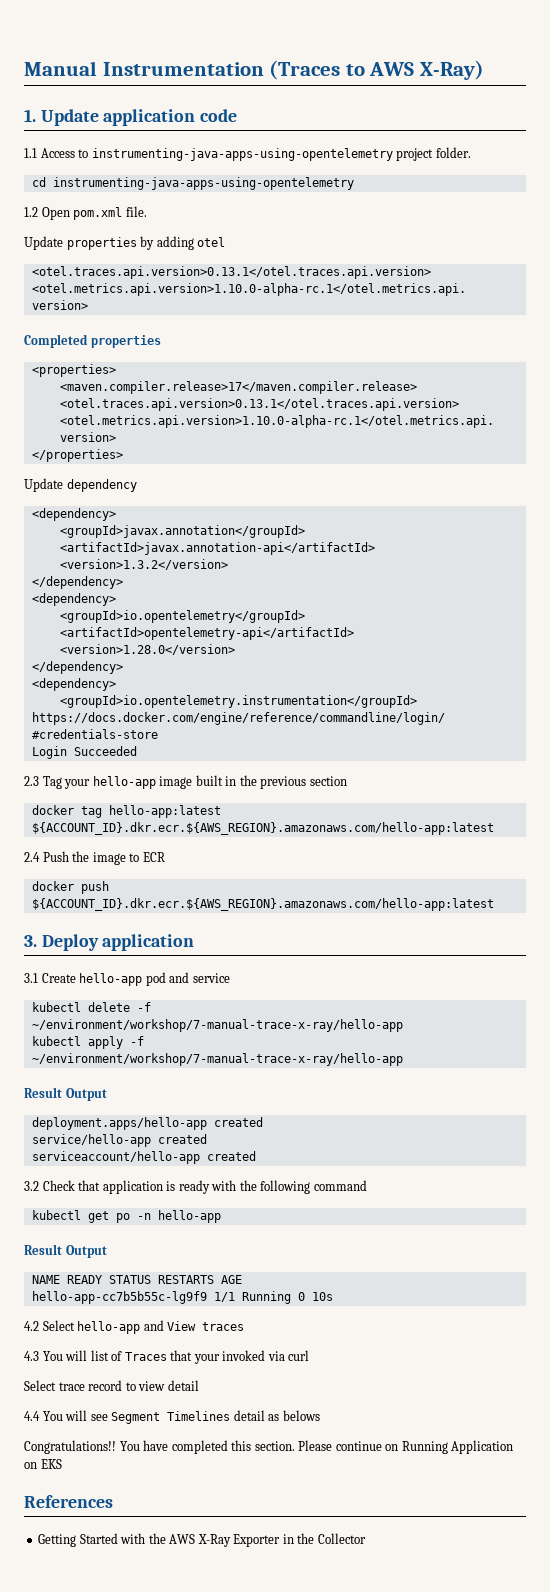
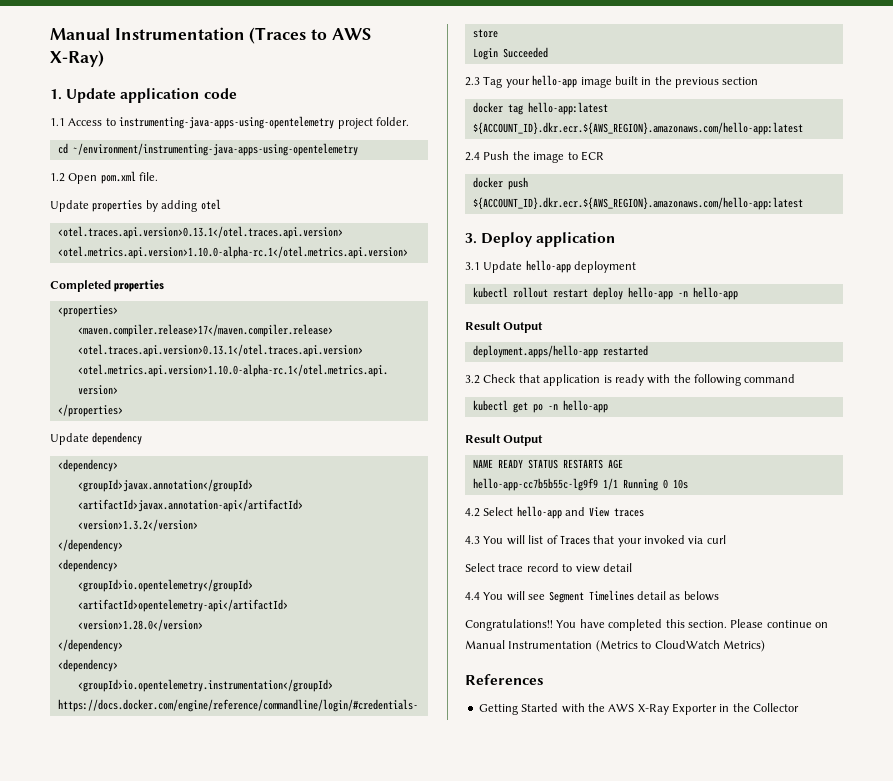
- cd instrumenting-java-apps-using-opentelemetry
+ cd ~/environment/instrumenting-java-apps-using-opentelemetry
- 3.1 Create hello-app pod and service
- kubectl delete -f ~/environment/workshop/7-manual-trace-x-ray/hello-app
- kubectl apply -f ~/environment/workshop/7-manual-trace-x-ray/hello-app
+ 3.1 Update hello-app deployment
+ kubectl rollout restart deploy hello-app -n hello-app
  Result Output
- deployment.apps/hello-app created
- service/hello-app created
- serviceaccount/hello-app created
+ deployment.apps/hello-app restarted
- Please continue on Running Application on EKS
+ Please continue on Manual Instrumentation (Metrics to CloudWatch Metrics)

